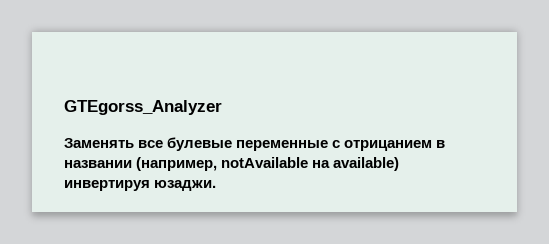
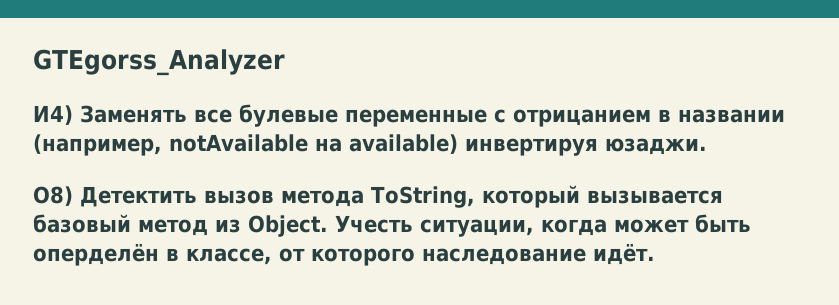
- Заменять все булевые переменные с отрицанием в названии (например, notAvailable на available) инвертируя юзаджи.
+ И4) Заменять все булевые переменные с отрицанием в названии (например, notAvailable на available) инвертируя юзаджи.
+ O8) Детектить вызов метода ToString, который вызывается базовый метод из Object. Учесть ситуации, когда может быть оперделён в классе, от которого наследование идёт.

